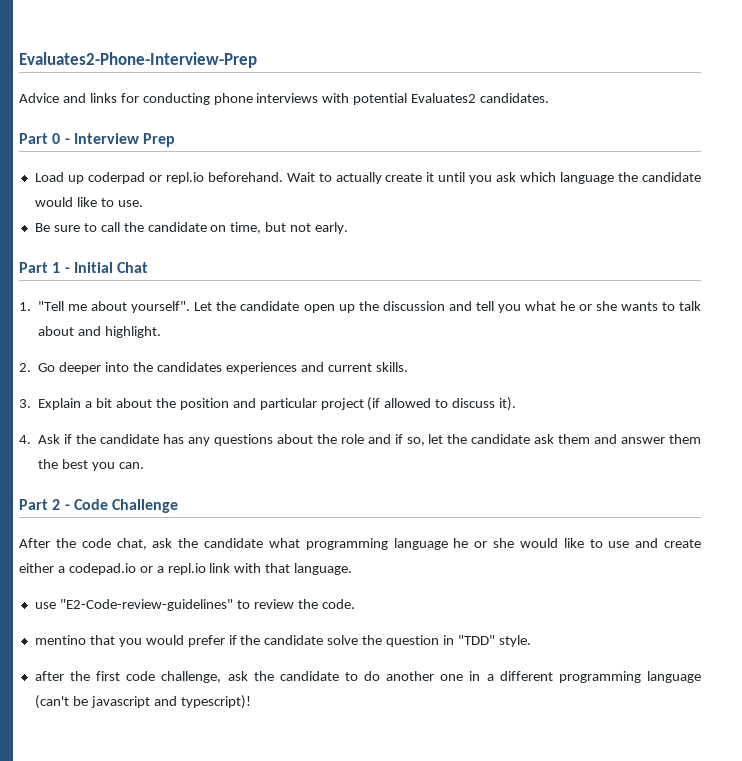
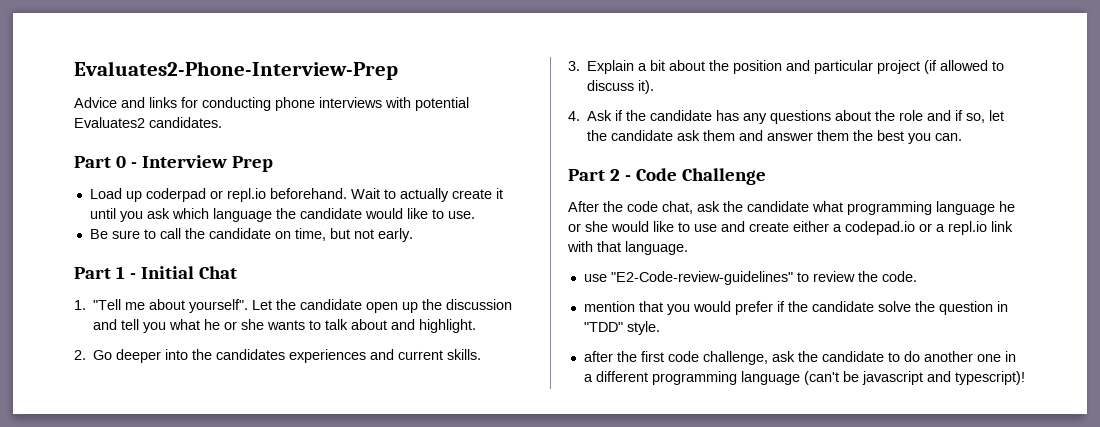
- mentino that you would prefer if the candidate solve the question in "TDD" style.
+ mention that you would prefer if the candidate solve the question in "TDD" style.

